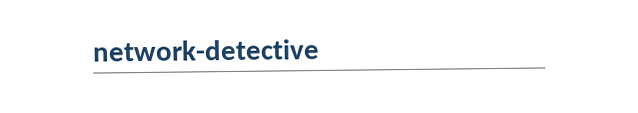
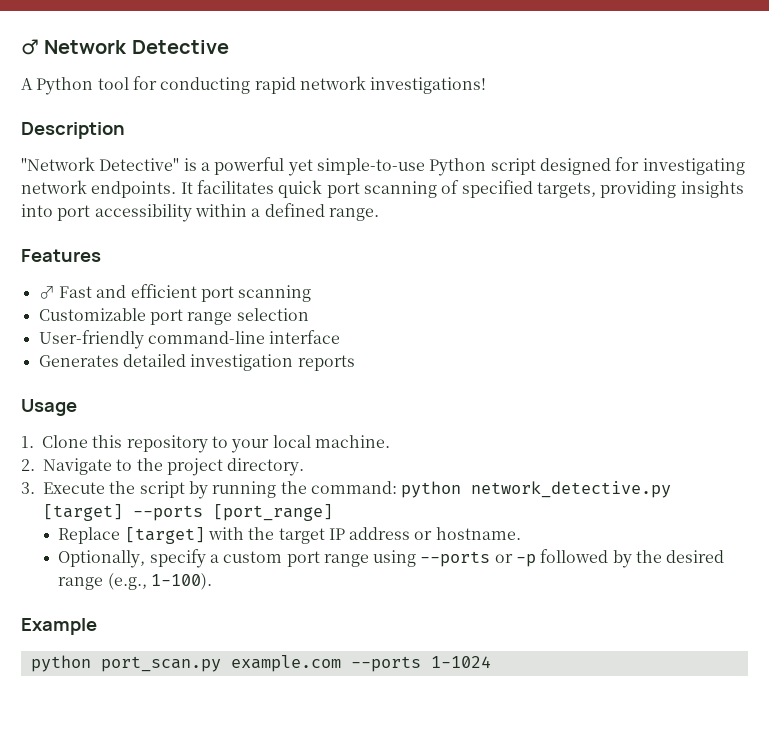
- network-detective
+ ♂ Network Detective
+ A Python tool for conducting rapid network investigations!
+ Description
+ "Network Detective" is a powerful yet simple-to-use Python script designed for investigating network endpoints. It facilitates quick port scanning of specified targets, providing insights into port accessibility within a defined range.
+ Features
+ ♂ Fast and efficient port scanning
+ Customizable port range selection
+ User-friendly command-line interface
+ Generates detailed investigation reports
+ Usage
+ 1. Clone this repository to your local machine.
+ 2. Navigate to the project directory.
+ 3. Execute the script by running the command: python network_detective.py [target] --ports [port_range]
+ Replace [target] with the target IP address or hostname.
+ Optionally, specify a custom port range using --ports or -p followed by the desired range (e.g., 1-100).
+ Example
+ python port_scan.py example.com --ports 1-1024

